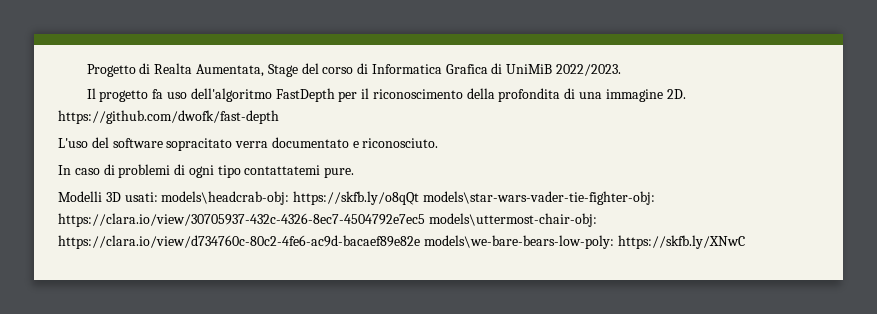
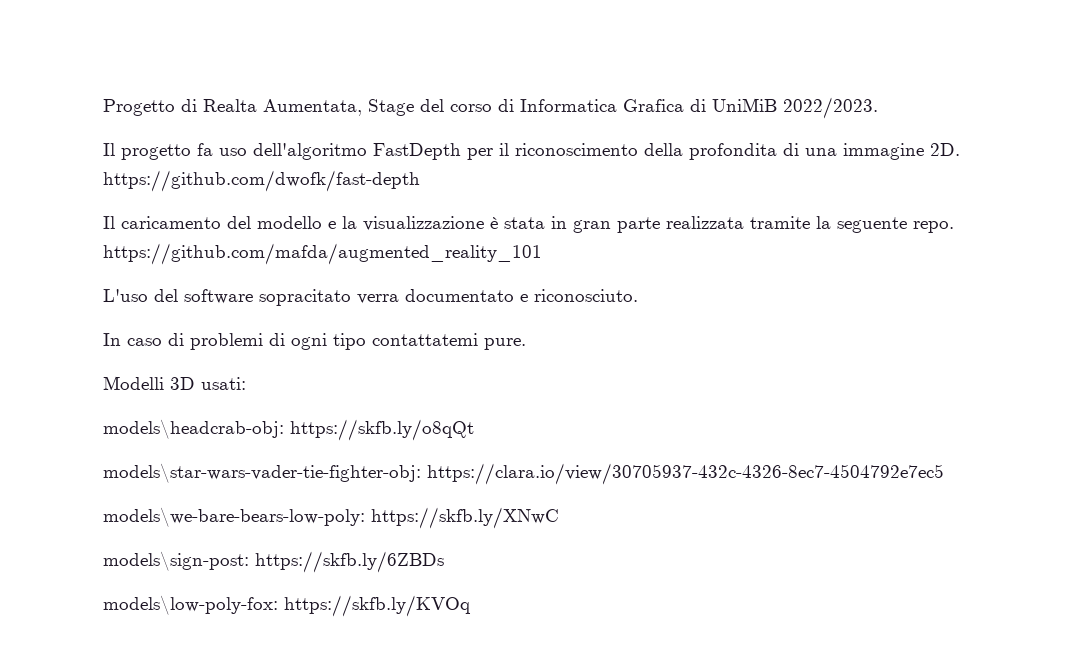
+ Il caricamento del modello e la visualizzazione è stata in gran parte realizzata tramite la seguente repo. https://github.com/mafda/augmented_reality_101
- Modelli 3D usati: models\headcrab-obj: https://skfb.ly/o8qQt models\star-wars-vader-tie-fighter-obj: https://clara.io/view/30705937-432c-4326-8ec7-4504792e7ec5 models\uttermost-chair-obj: https://clara.io/view/d734760c-80c2-4fe6-ac9d-bacaef89e82e models\we-bare-bears-low-poly: https://skfb.ly/XNwC
+ Modelli 3D usati:
+ models\headcrab-obj: https://skfb.ly/o8qQt
+ models\star-wars-vader-tie-fighter-obj: https://clara.io/view/30705937-432c-4326-8ec7-4504792e7ec5
+ models\we-bare-bears-low-poly: https://skfb.ly/XNwC
+ models\sign-post: https://skfb.ly/6ZBDs
+ models\low-poly-fox: https://skfb.ly/KVOq

